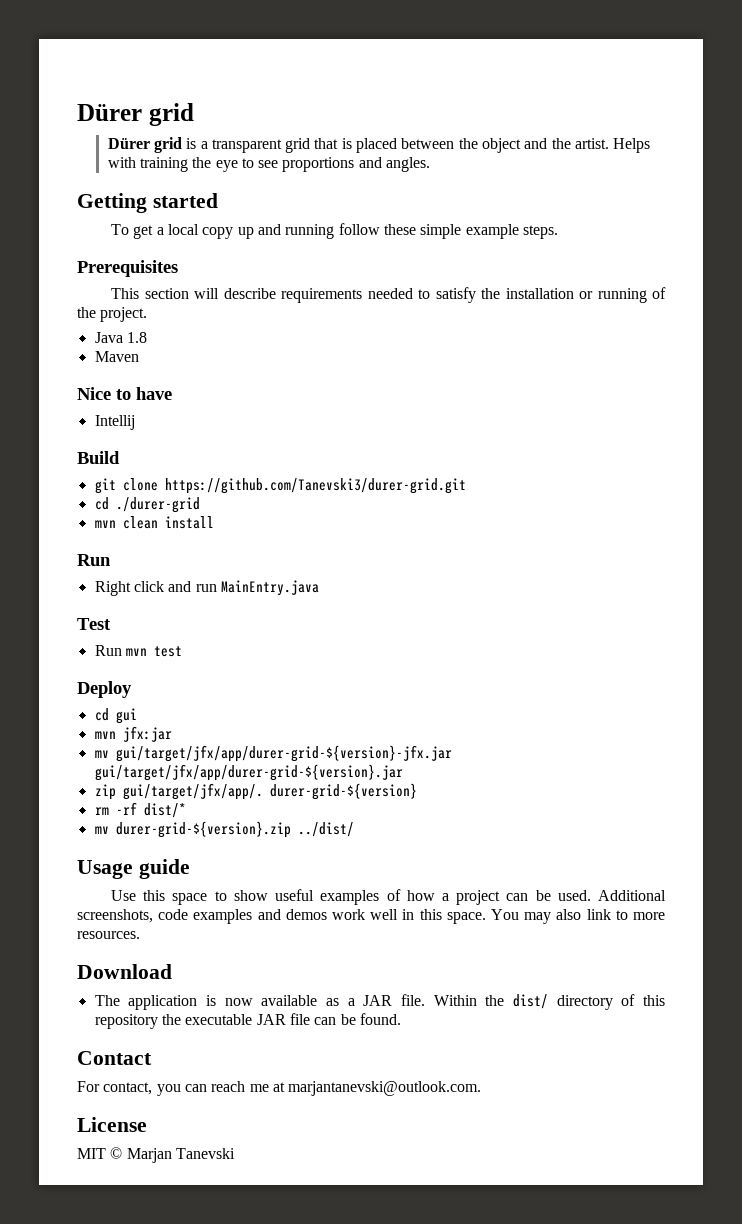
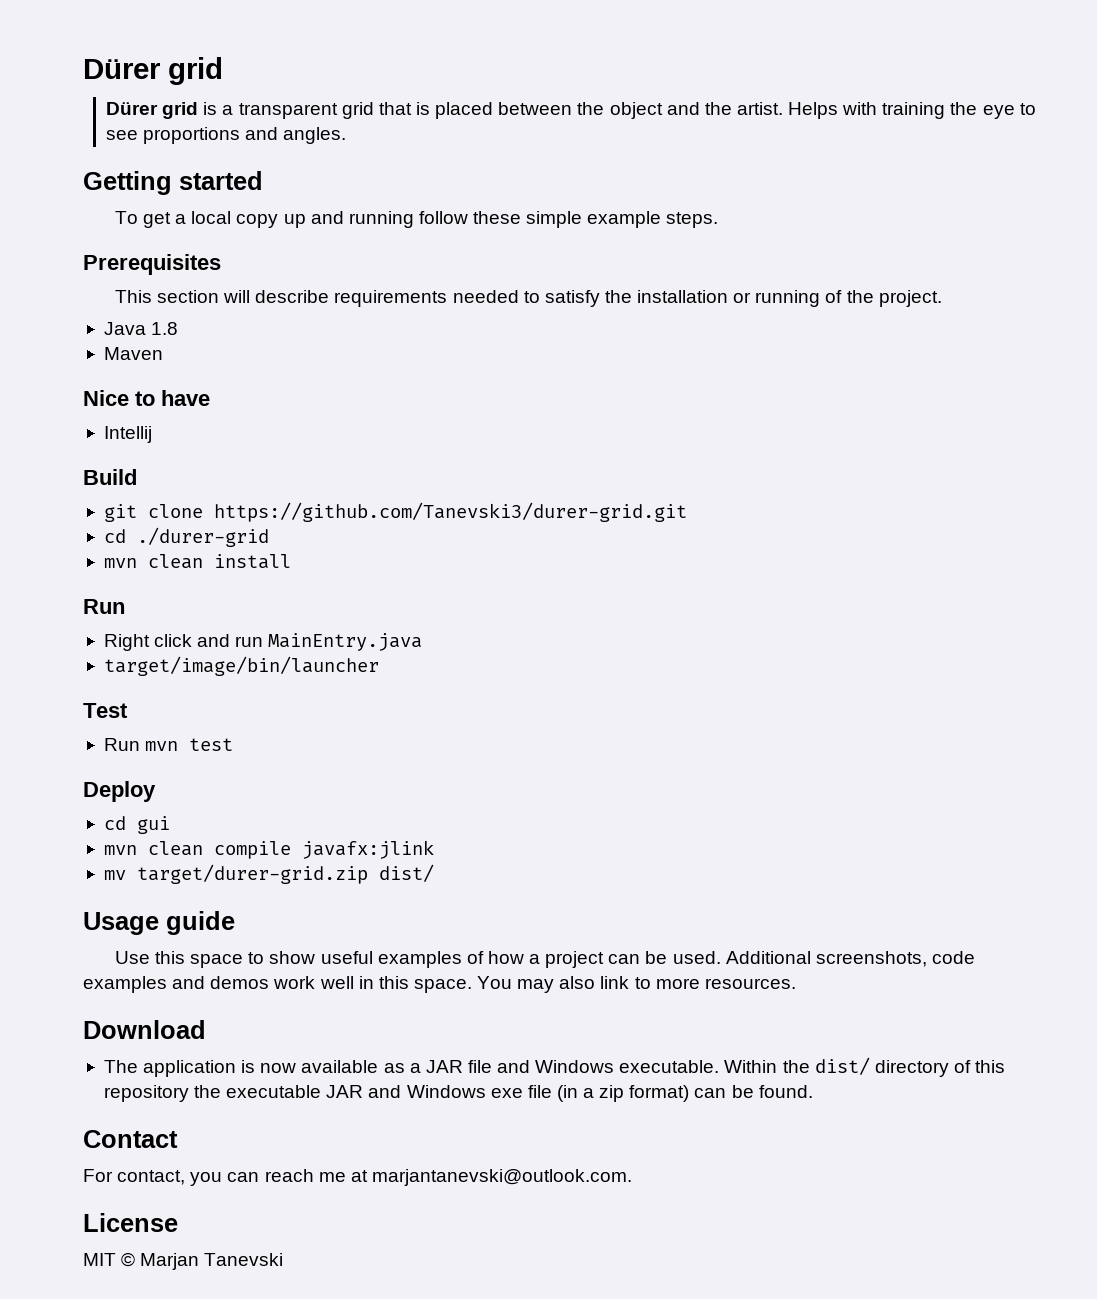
+ target/image/bin/launcher
- mvn jfx:jar
- mv gui/target/jfx/app/durer-grid-${version}-jfx.jar gui/target/jfx/app/durer-grid-${version}.jar
- zip gui/target/jfx/app/. durer-grid-${version}
- rm -rf dist/*
- mv durer-grid-${version}.zip ../dist/
+ mvn clean compile javafx:jlink
+ mv target/durer-grid.zip dist/
- The application is now available as a JAR file.
+ The application is now available as a JAR file and Windows executable.
- Within the dist/ directory of this repository the executable JAR file can be found.
+ Within the dist/ directory of this repository the executable JAR and Windows exe file (in a zip format) can be found.

